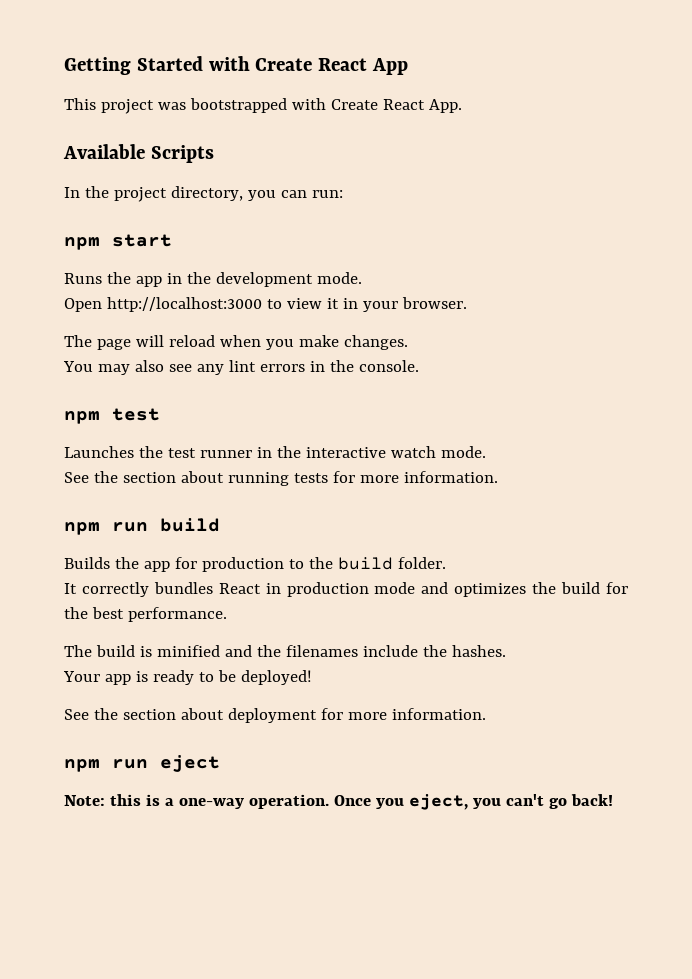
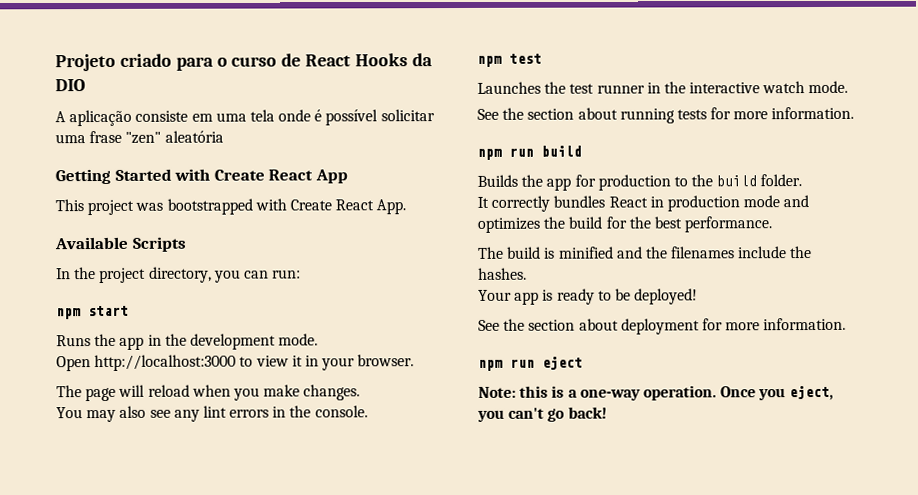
+ Projeto criado para o curso de React Hooks da DIO
+ A aplicação consiste em uma tela onde é possível solicitar uma frase "zen" aleatória

